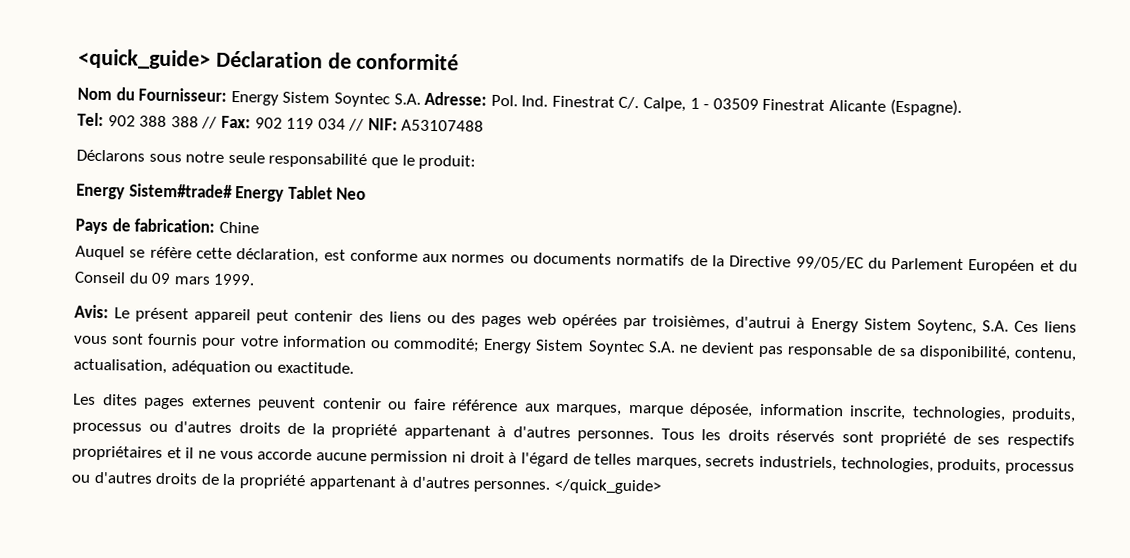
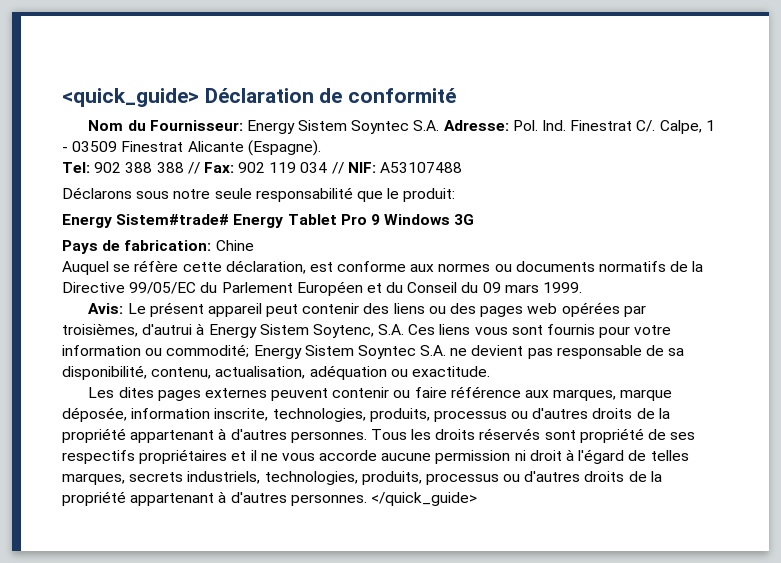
- Energy Sistem#trade# Energy Tablet Neo
+ Energy Sistem#trade# Energy Tablet Pro 9 Windows 3G

